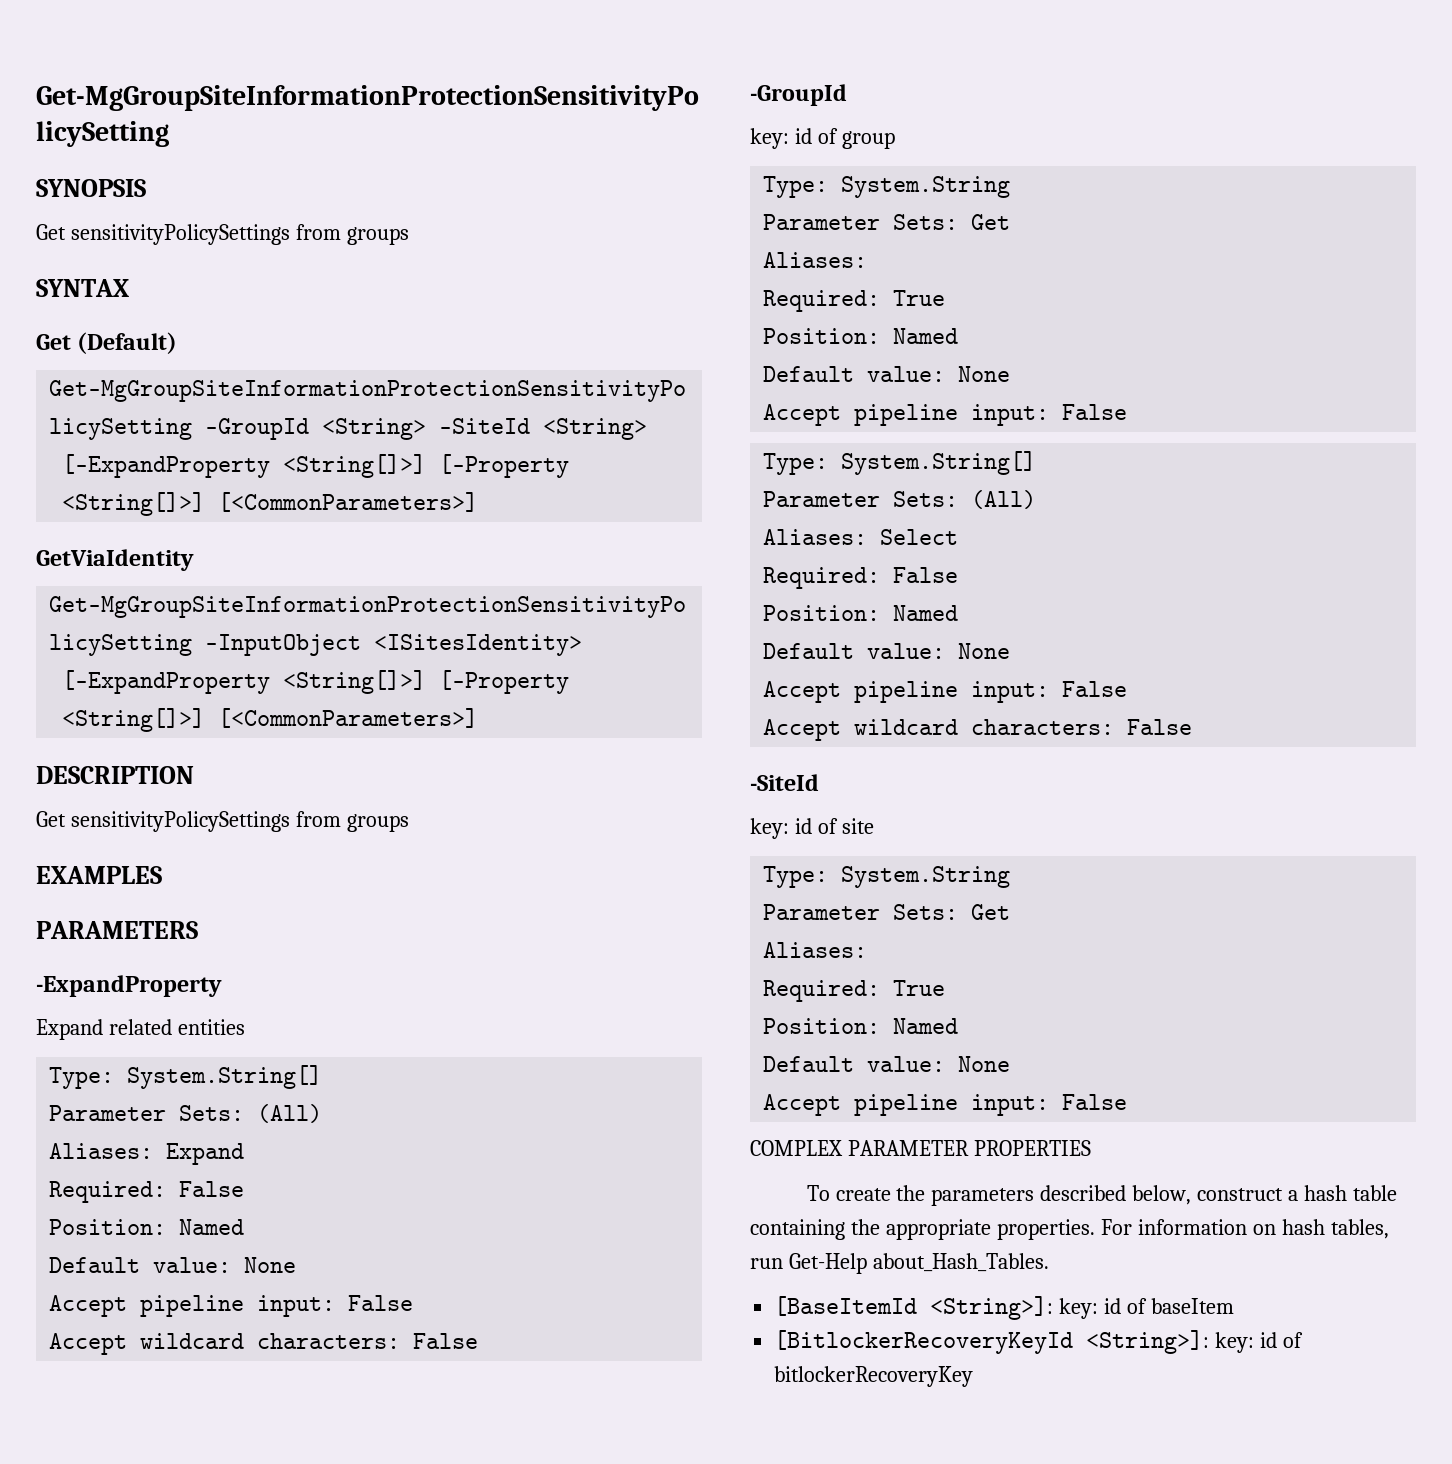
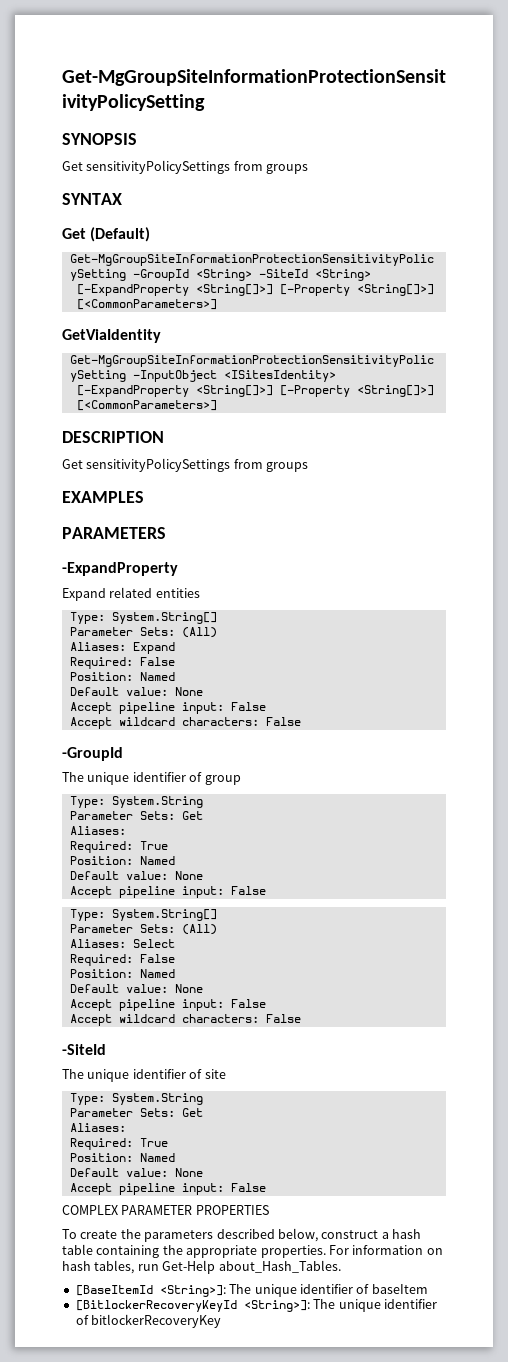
- key: id of group
+ The unique identifier of group
- key: id of site
+ The unique identifier of site
- [BaseItemId <String>]: key: id of baseItem
+ [BaseItemId <String>]: The unique identifier of baseItem
- [BitlockerRecoveryKeyId <String>]: key: id of bitlockerRecoveryKey
+ [BitlockerRecoveryKeyId <String>]: The unique identifier of bitlockerRecoveryKey

